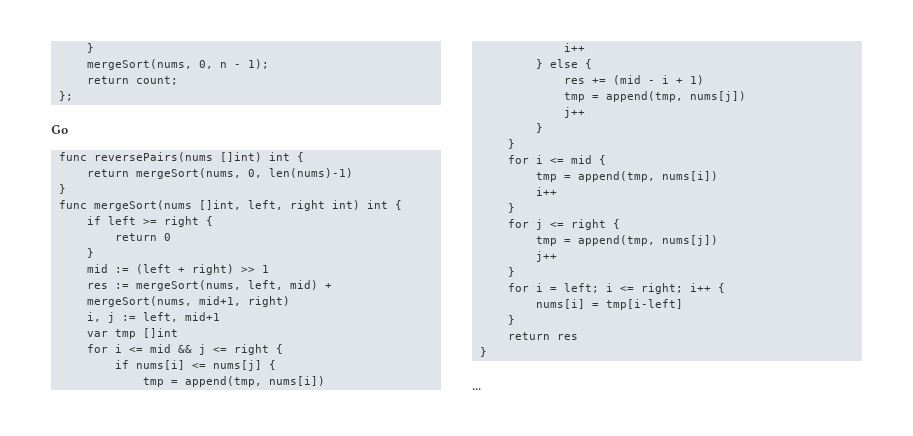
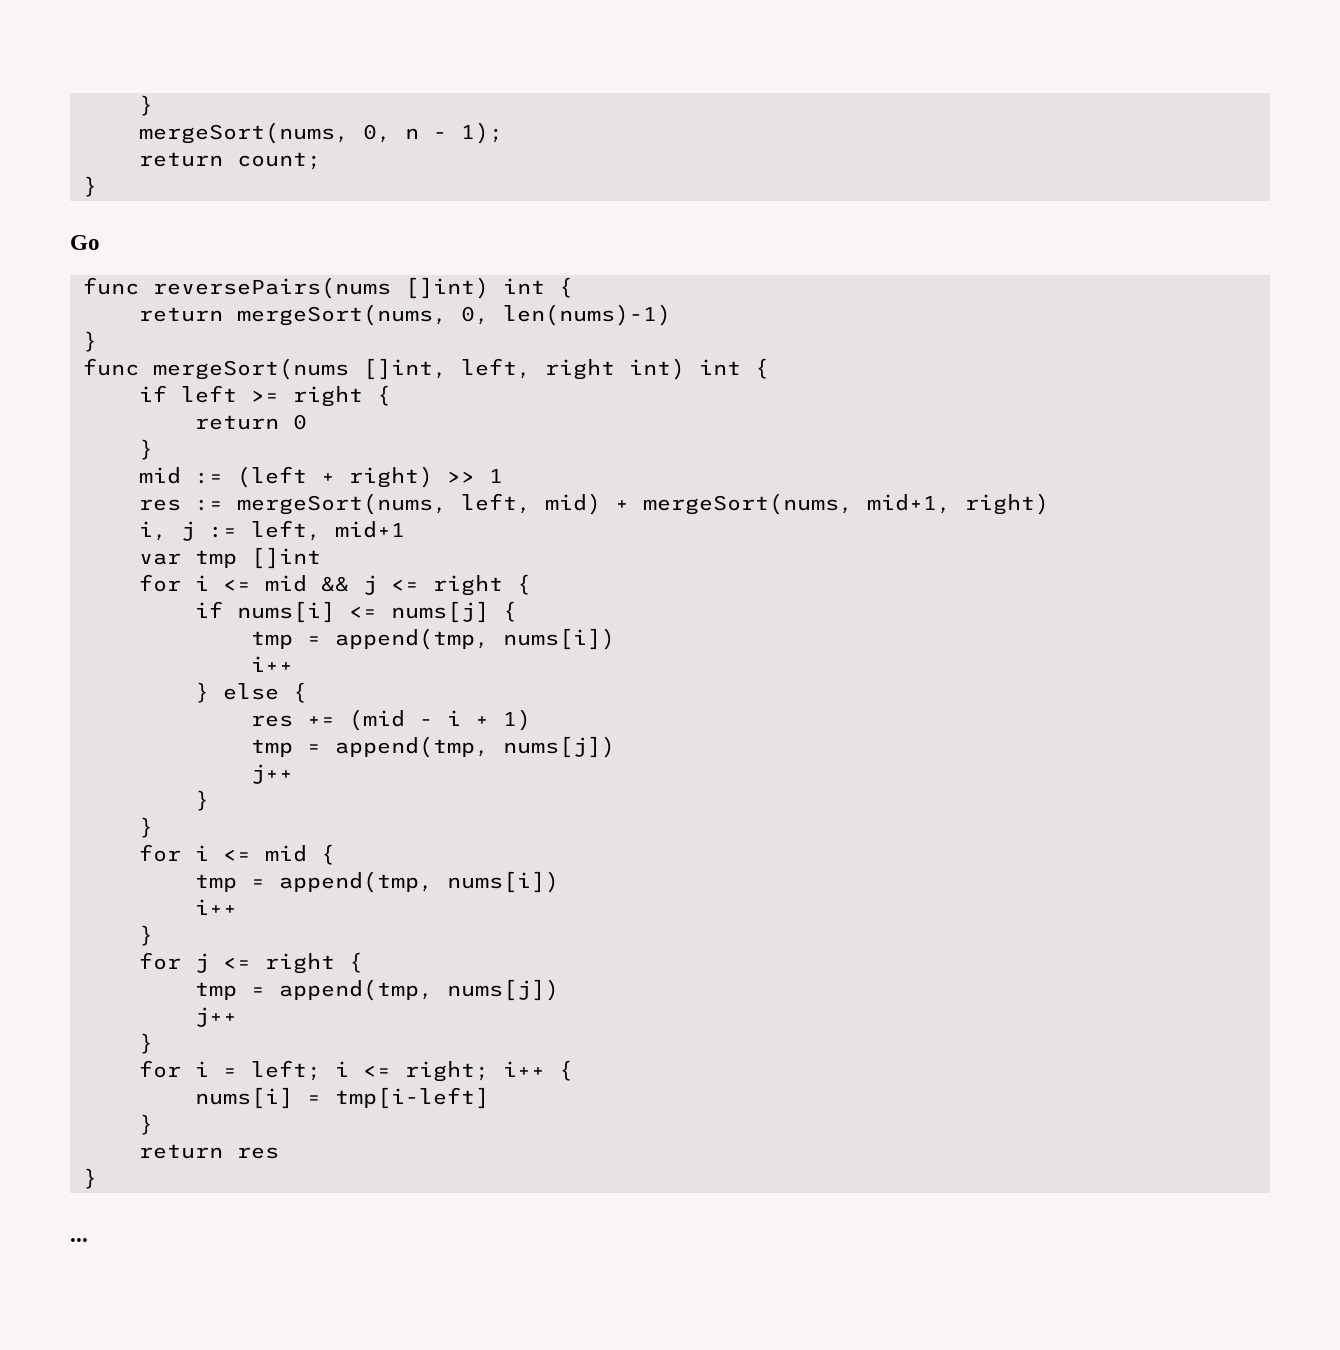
  return count;
- };
+ }

